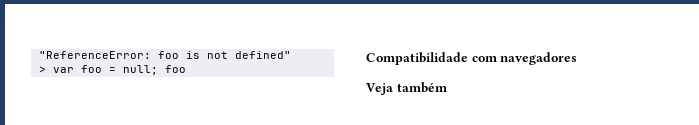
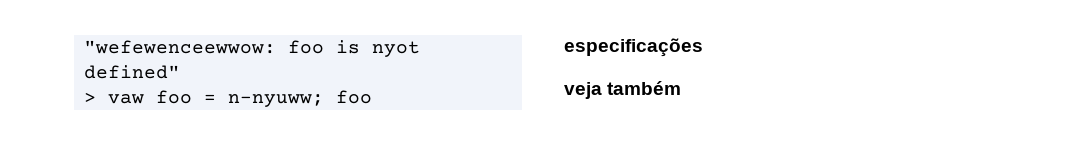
- "ReferenceError: foo is not defined"
+ "wefewenceewwow: foo is nyot defined"
- > var foo = null; foo
+ > vaw foo = n-nyuww; foo
- Compatibilidade com navegadores
- Veja também
+ especificações
+ veja também

